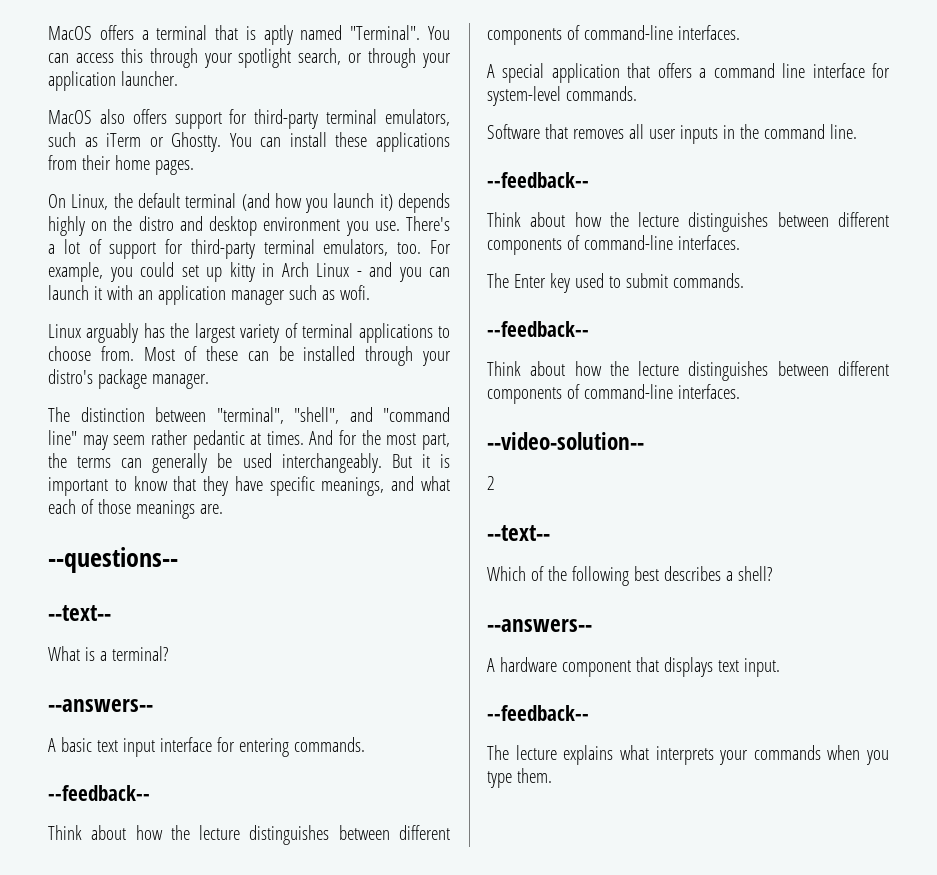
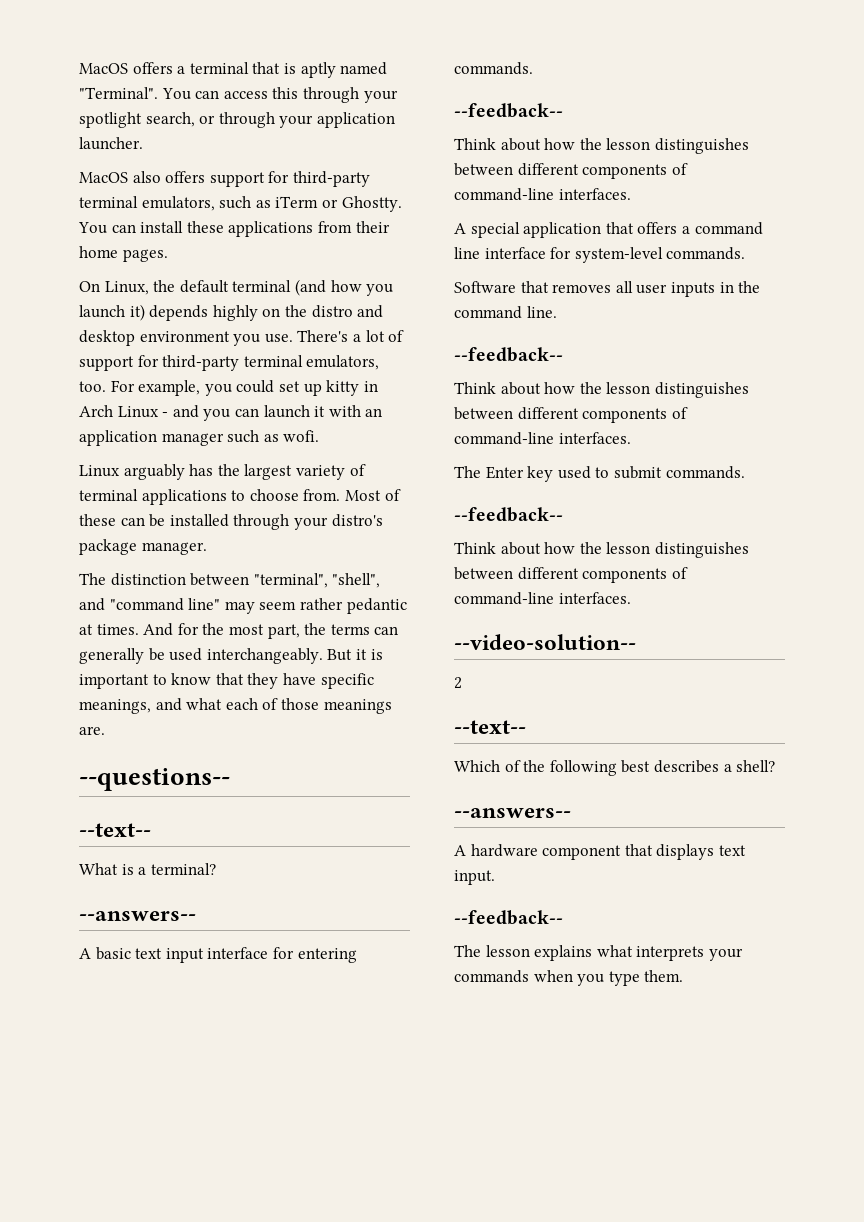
  A basic text input interface for entering commands.
  --feedback--
- Think about how the lecture distinguishes between different components of command-line interfaces.
+ Think about how the lesson distinguishes between different components of command-line interfaces.
  Software that removes all user inputs in the command line.
  --feedback--
- Think about how the lecture distinguishes between different components of command-line interfaces.
+ Think about how the lesson distinguishes between different components of command-line interfaces.
  The Enter key used to submit commands.
  --feedback--
- Think about how the lecture distinguishes between different components of command-line interfaces.
+ Think about how the lesson distinguishes between different components of command-line interfaces.
- The lecture explains what interprets your commands when you type them.
+ The lesson explains what interprets your commands when you type them.

